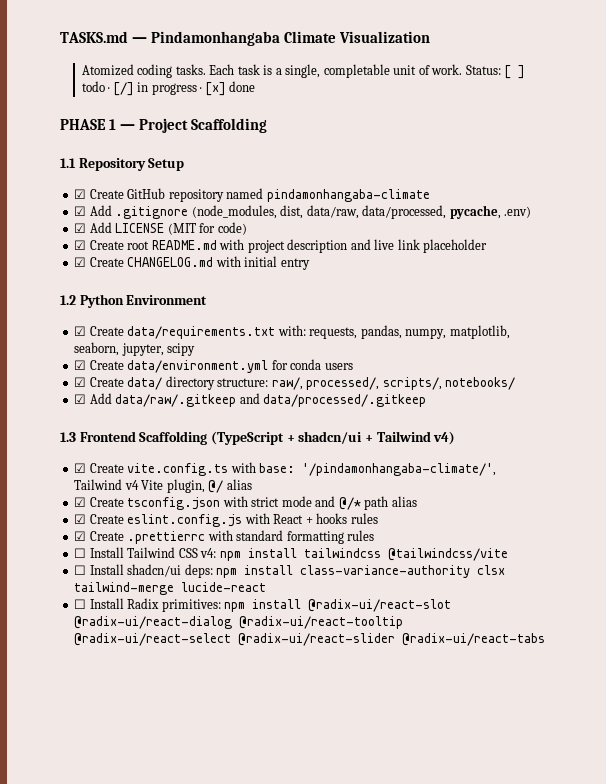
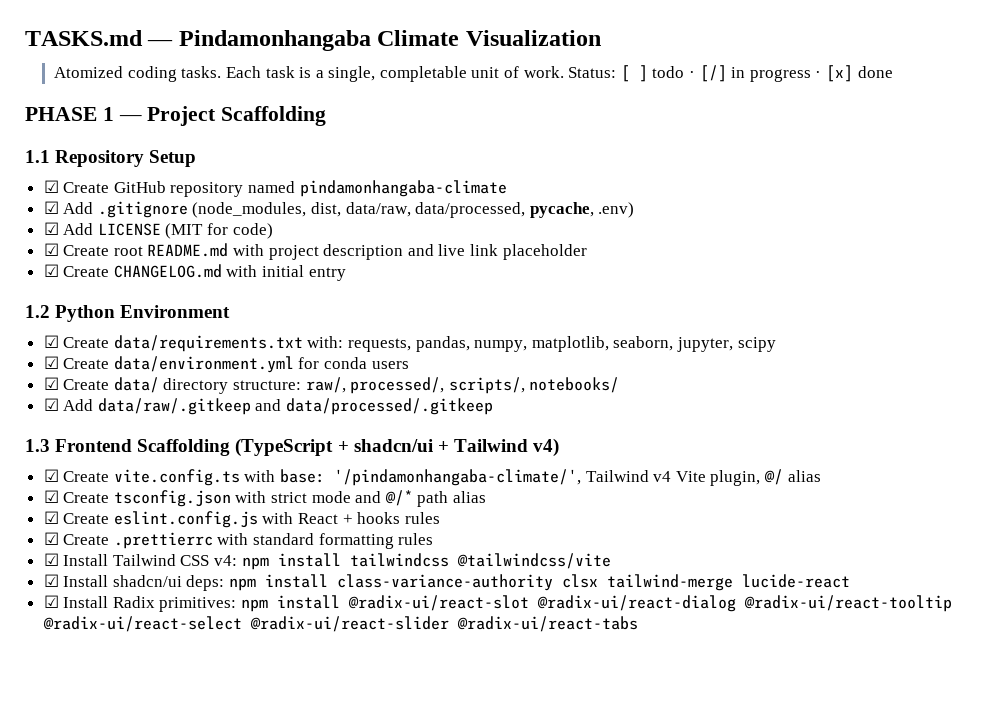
- ☐ Install Tailwind CSS v4: npm install tailwindcss @tailwindcss/vite
+ ☑ Install Tailwind CSS v4: npm install tailwindcss @tailwindcss/vite
- ☐ Install shadcn/ui deps: npm install class-variance-authority clsx tailwind-merge lucide-react
+ ☑ Install shadcn/ui deps: npm install class-variance-authority clsx tailwind-merge lucide-react
- ☐ Install Radix primitives: npm install @radix-ui/react-slot @radix-ui/react-dialog @radix-ui/react-tooltip @radix-ui/react-select @radix-ui/react-slider @radix-ui/react-tabs
+ ☑ Install Radix primitives: npm install @radix-ui/react-slot @radix-ui/react-dialog @radix-ui/react-tooltip @radix-ui/react-select @radix-ui/react-slider @radix-ui/react-tabs

